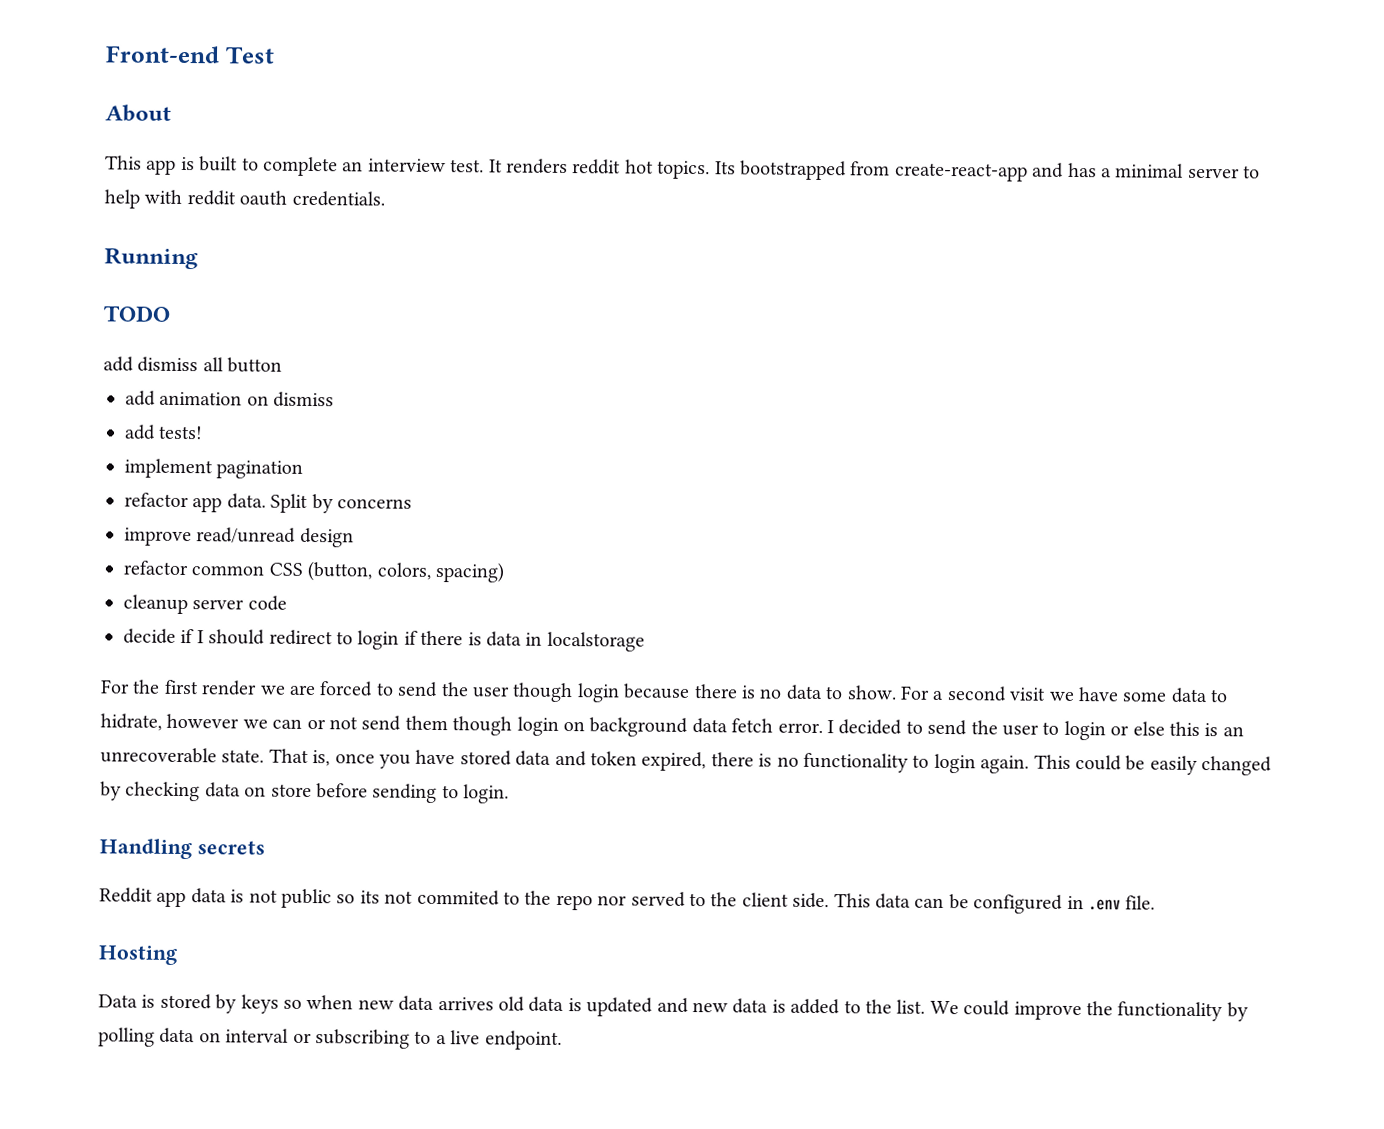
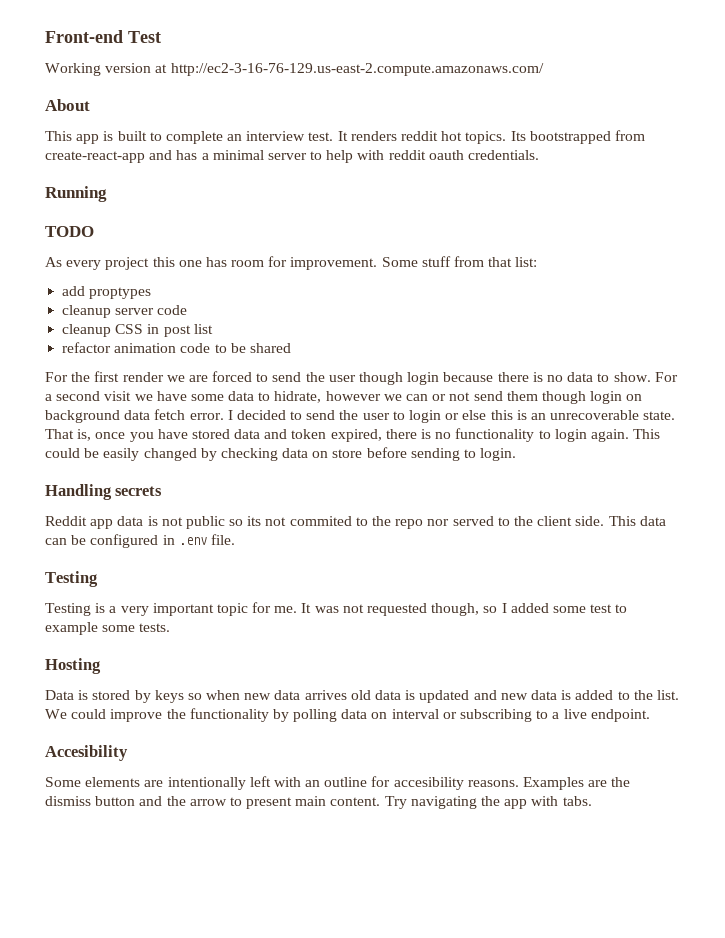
+ Working version at http://ec2-3-16-76-129.us-east-2.compute.amazonaws.com/
- add dismiss all button
- add animation on dismiss
- add tests!
- implement pagination
- refactor app data. Split by concerns
- improve read/unread design
- refactor common CSS (button, colors, spacing)
+ As every project this one has room for improvement. Some stuff from that list:
+ add proptypes
  cleanup server code
- decide if I should redirect to login if there is data in localstorage
+ cleanup CSS in post list
+ refactor animation code to be shared
  This data can be configured in .env file.
+ Testing
+ Testing is a very important topic for me. It was not requested though, so I added some test to example some tests.
+ Accesibility
+ Some elements are intentionally left with an outline for accesibility reasons. Examples are the dismiss button and the arrow to present main content. Try navigating the app with tabs.

